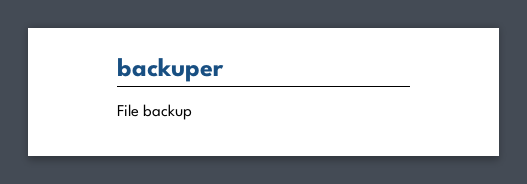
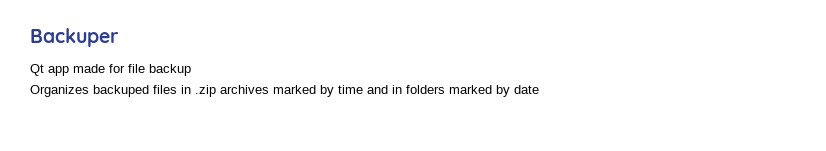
- backuper
- File backup
+ Backuper
+ Qt app made for file backup
+ Organizes backuped files in .zip archives marked by time and in folders marked by date

